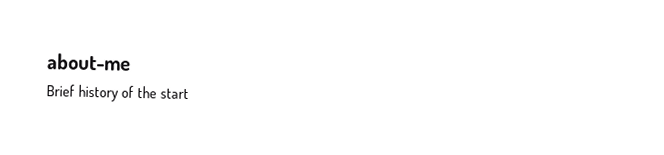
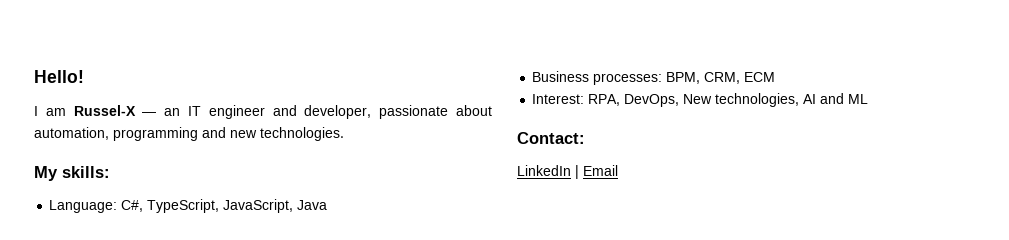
- about-me
- Brief history of the start
+ Hello!
+ I am Russel-X — an IT engineer and developer, passionate about automation, programming and new technologies.
+ My skills:
+ Language: C#, TypeScript, JavaScript, Java
+ Business processes: BPM, CRM, ECM
+ Interest: RPA, DevOps, New technologies, AI and ML
+ Contact:
+ LinkedIn | Email

